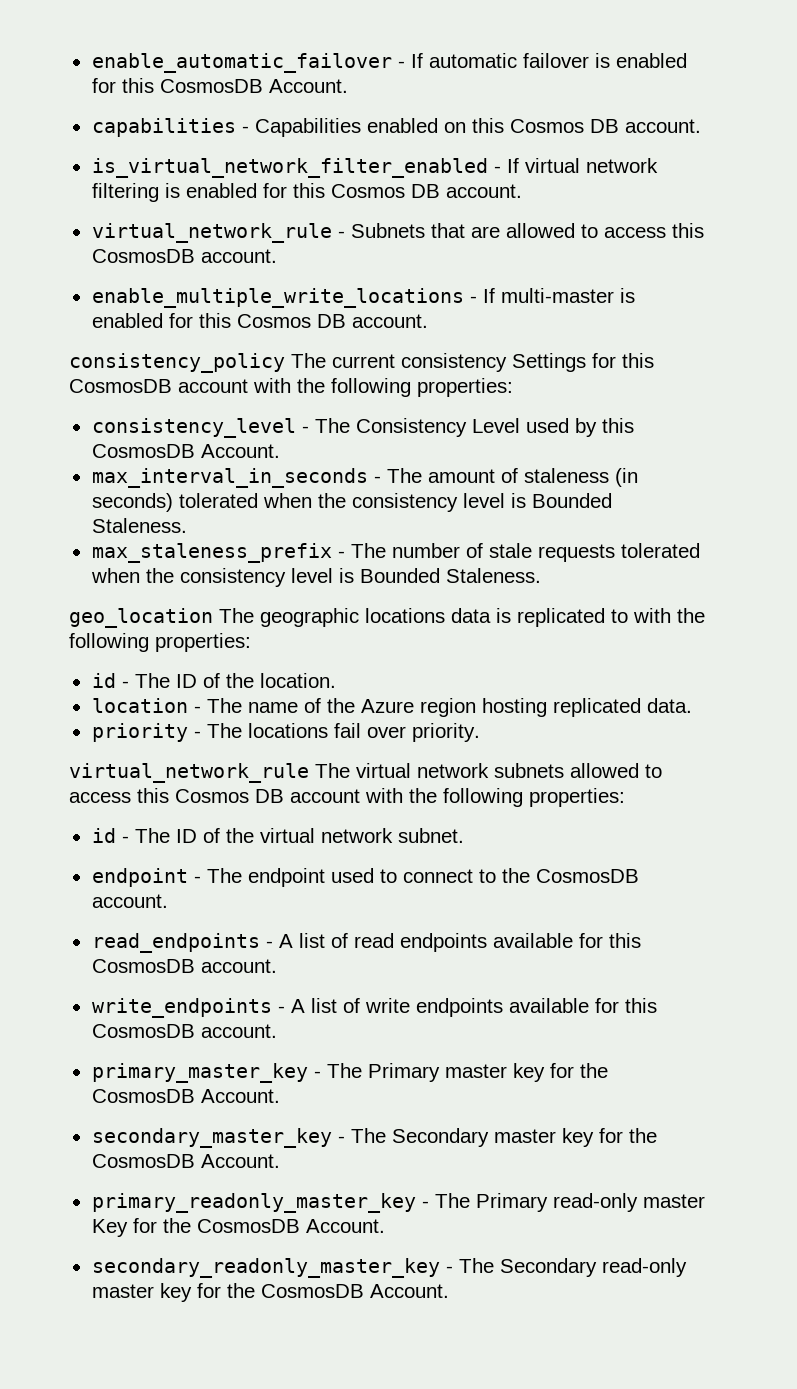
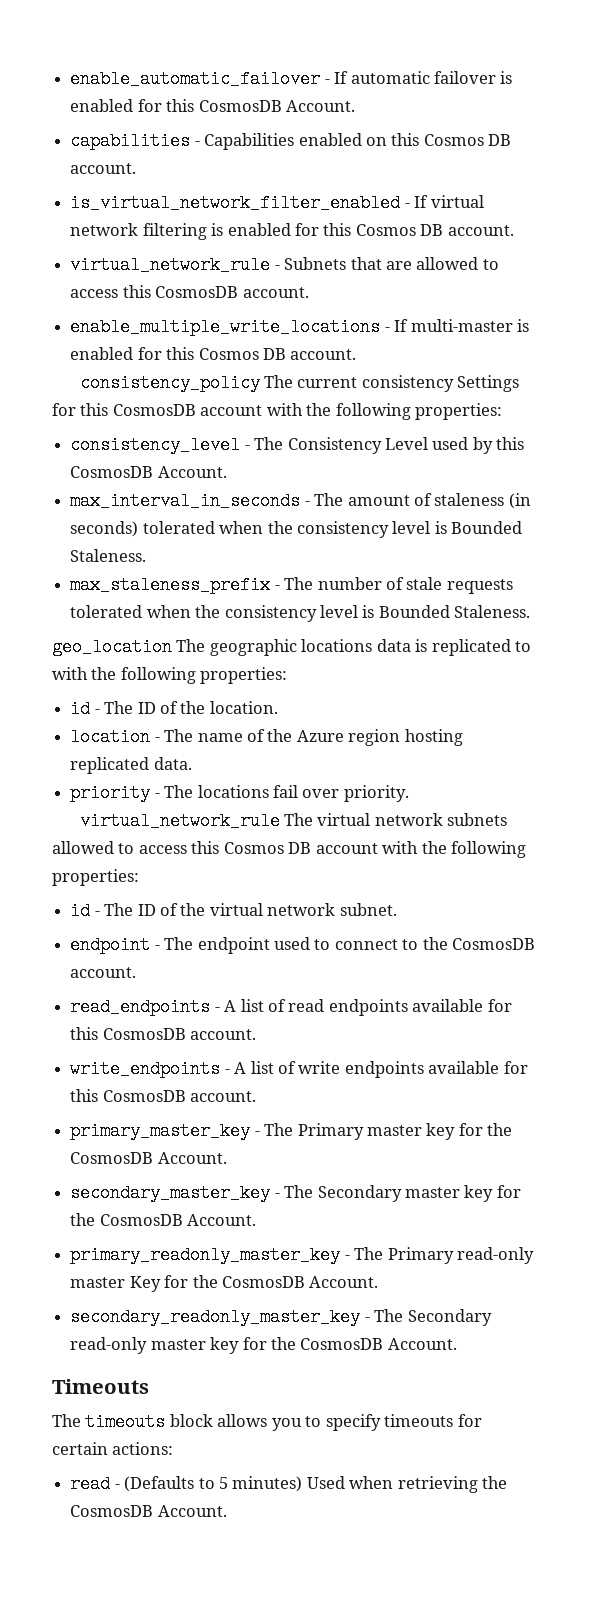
+ Timeouts
+ The timeouts block allows you to specify timeouts for certain actions:
+ read - (Defaults to 5 minutes) Used when retrieving the CosmosDB Account.

